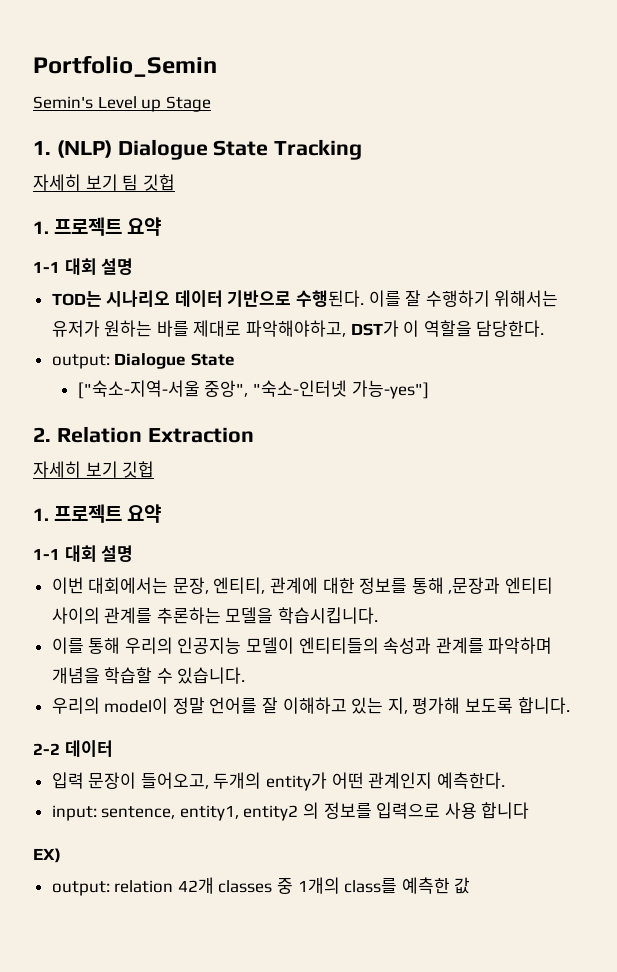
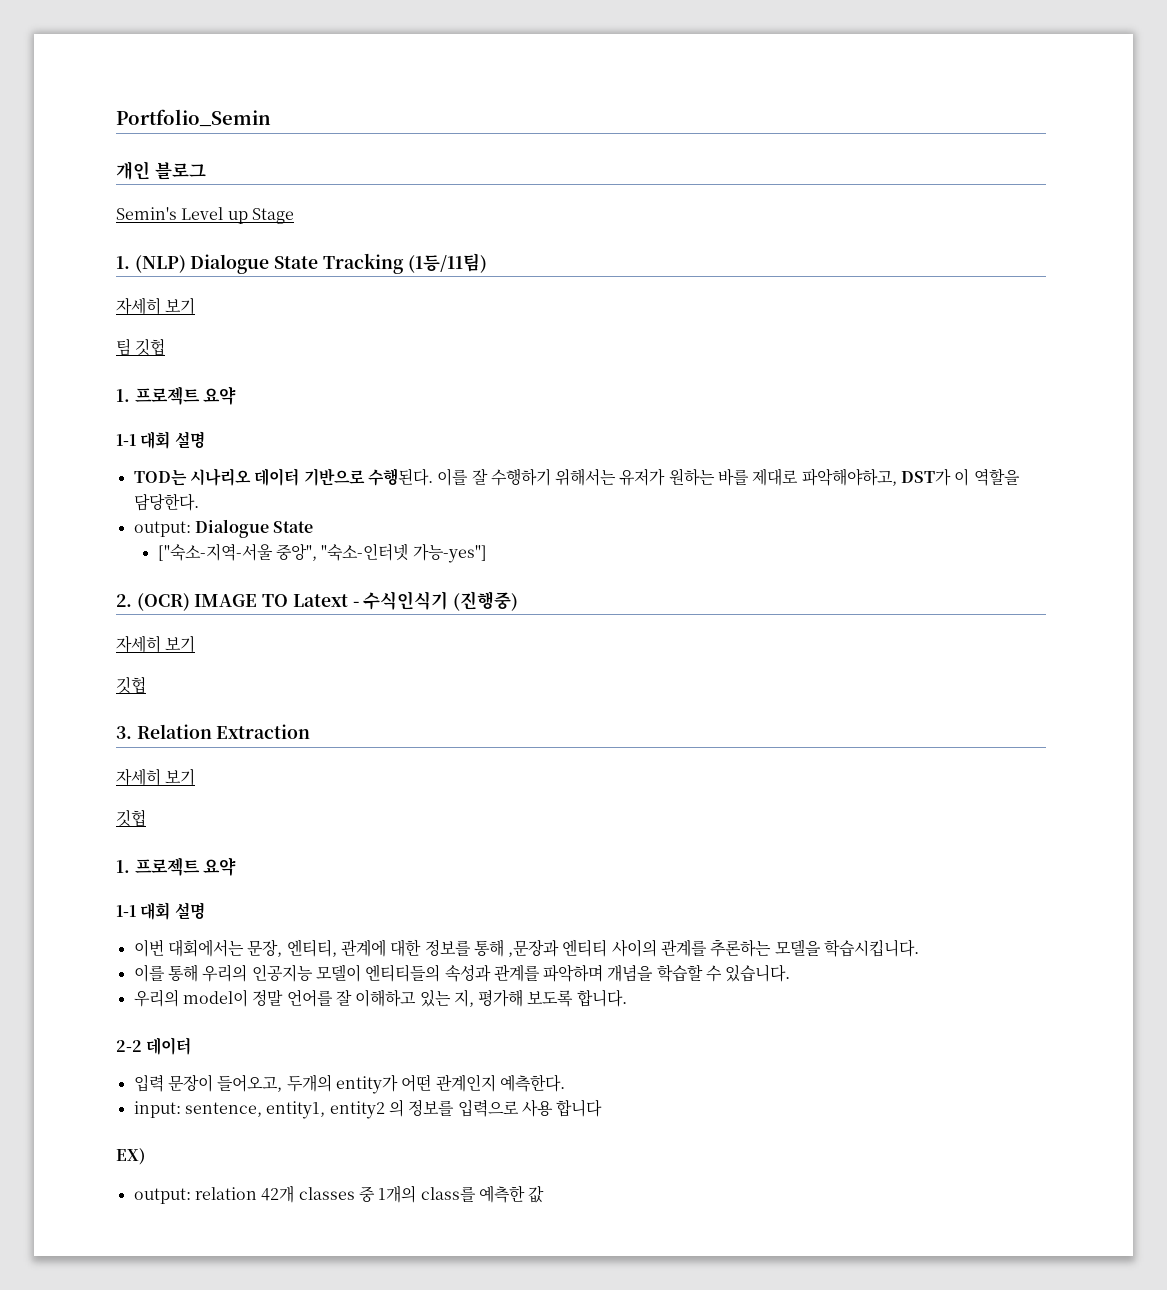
+ 개인 블로그
- 1. (NLP) Dialogue State Tracking
- 자세히 보기 팀 깃헙
+ 1. (NLP) Dialogue State Tracking (1등/11팀)
+ 자세히 보기
+ 팀 깃헙
- 2. Relation Extraction
- 자세히 보기 깃헙
+ 2. (OCR) IMAGE TO Latext - 수식인식기 (진행중)
+ 자세히 보기
+ 깃헙
+ 3. Relation Extraction
+ 자세히 보기
+ 깃헙

